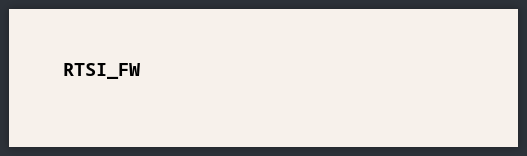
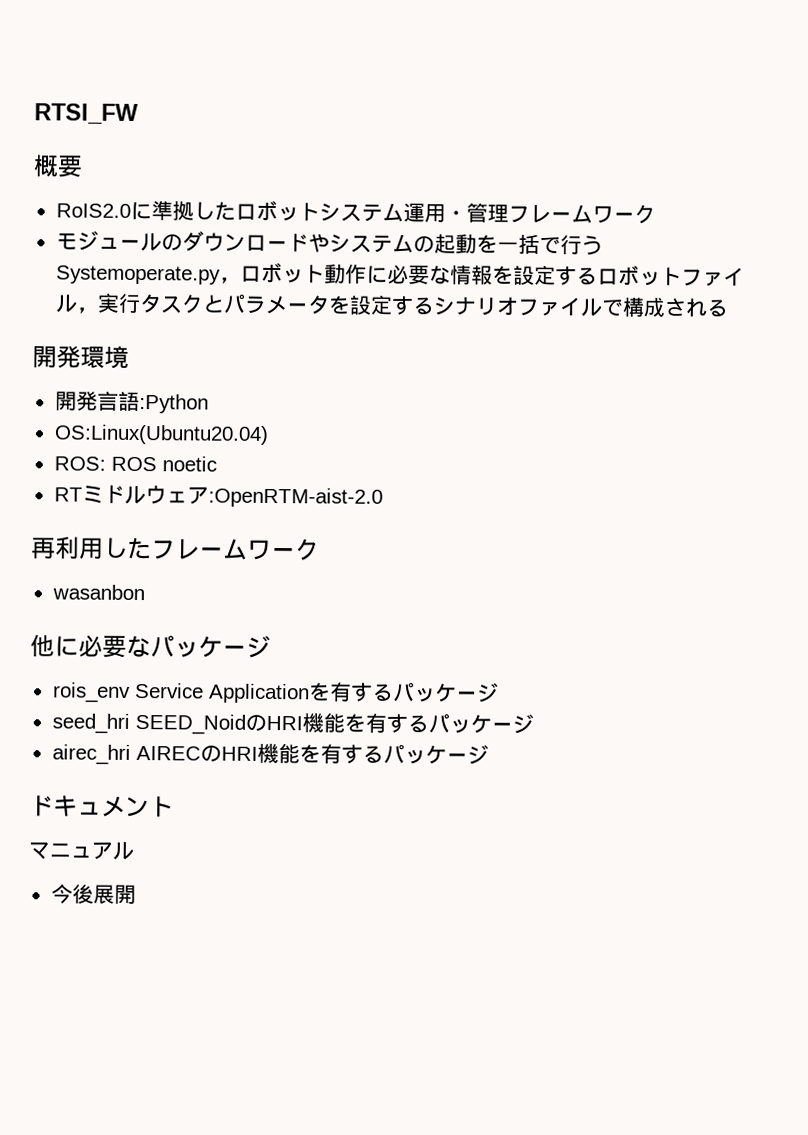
+ 概要
+ RoIS2.0に準拠したロボットシステム運用・管理フレームワーク
+ モジュールのダウンロードやシステムの起動を一括で行うSystemoperate.py，ロボット動作に必要な情報を設定するロボットファイル，実行タスクとパラメータを設定するシナリオファイルで構成される
+ 開発環境
+ 開発言語:Python
+ OS:Linux(Ubuntu20.04)
+ ROS: ROS noetic
+ RTミドルウェア:OpenRTM-aist-2.0
+ 再利用したフレームワーク
+ wasanbon
+ 他に必要なパッケージ
+ rois_env Service Applicationを有するパッケージ
+ seed_hri SEED_NoidのHRI機能を有するパッケージ
+ airec_hri AIRECのHRI機能を有するパッケージ
+ ドキュメント
+ マニュアル
+ 今後展開

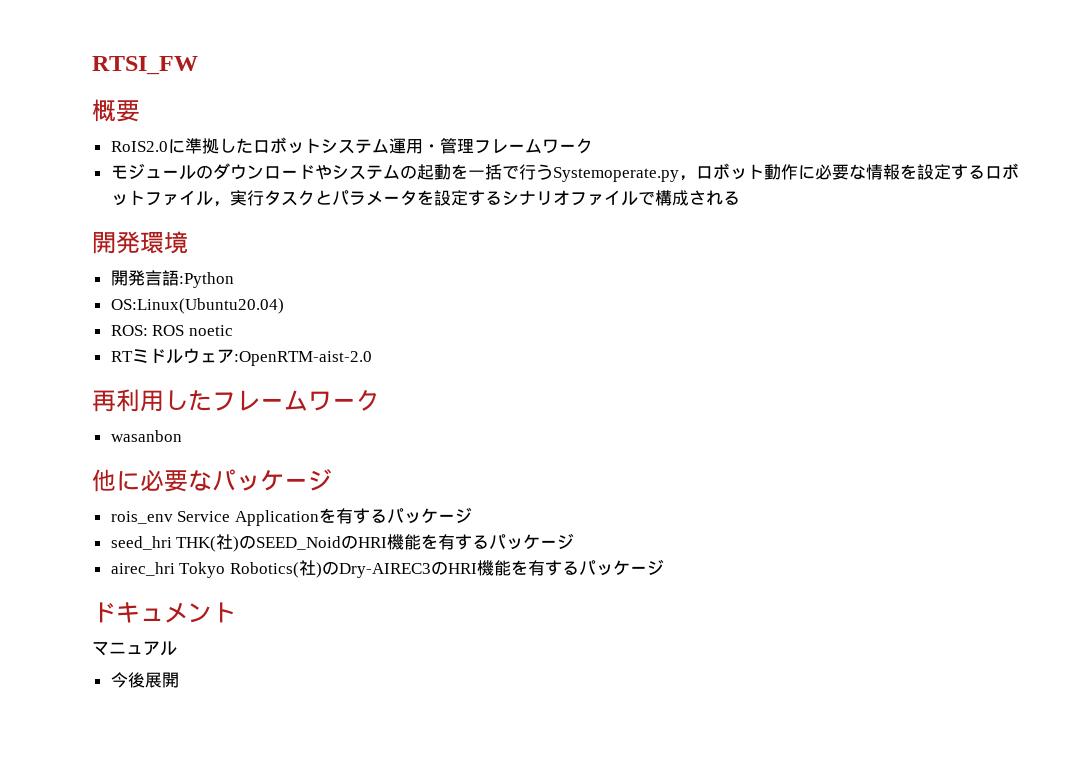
- seed_hri SEED_NoidのHRI機能を有するパッケージ
+ seed_hri THK(社)のSEED_NoidのHRI機能を有するパッケージ
- airec_hri AIRECのHRI機能を有するパッケージ
+ airec_hri Tokyo Robotics(社)のDry-AIREC3のHRI機能を有するパッケージ

